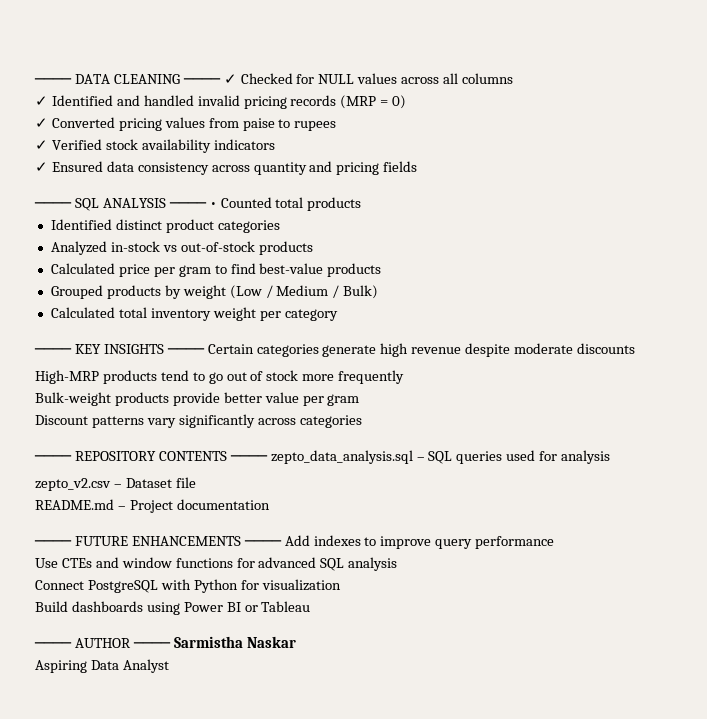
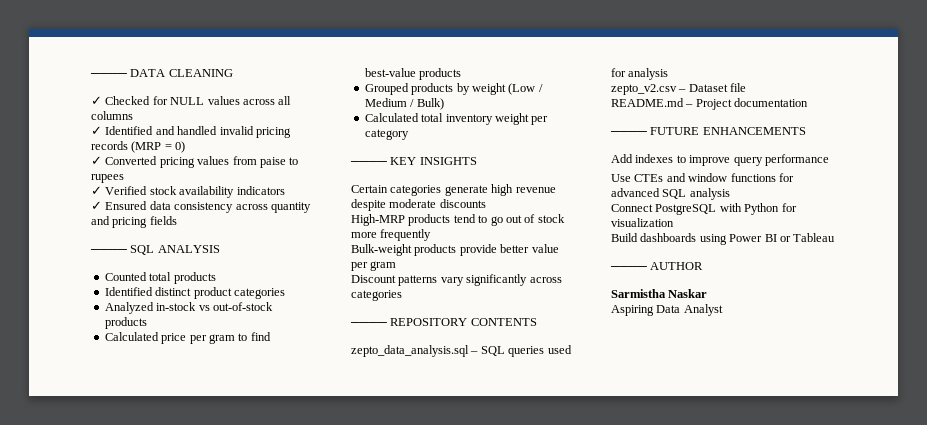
- ──── DATA CLEANING ──── ✓ Checked for NULL values across all columns
+ ──── DATA CLEANING
+ ✓ Checked for NULL values across all columns
- ──── SQL ANALYSIS ──── • Counted total products
+ ──── SQL ANALYSIS
+ Counted total products
- ──── KEY INSIGHTS ──── Certain categories generate high revenue despite moderate discounts
+ ──── KEY INSIGHTS
+ Certain categories generate high revenue despite moderate discounts
- ──── REPOSITORY CONTENTS ──── zepto_data_analysis.sql – SQL queries used for analysis
+ ──── REPOSITORY CONTENTS
+ zepto_data_analysis.sql – SQL queries used for analysis
- ──── FUTURE ENHANCEMENTS ──── Add indexes to improve query performance
+ ──── FUTURE ENHANCEMENTS
+ Add indexes to improve query performance
- ──── AUTHOR ──── Sarmistha Naskar
+ ──── AUTHOR
+ Sarmistha Naskar

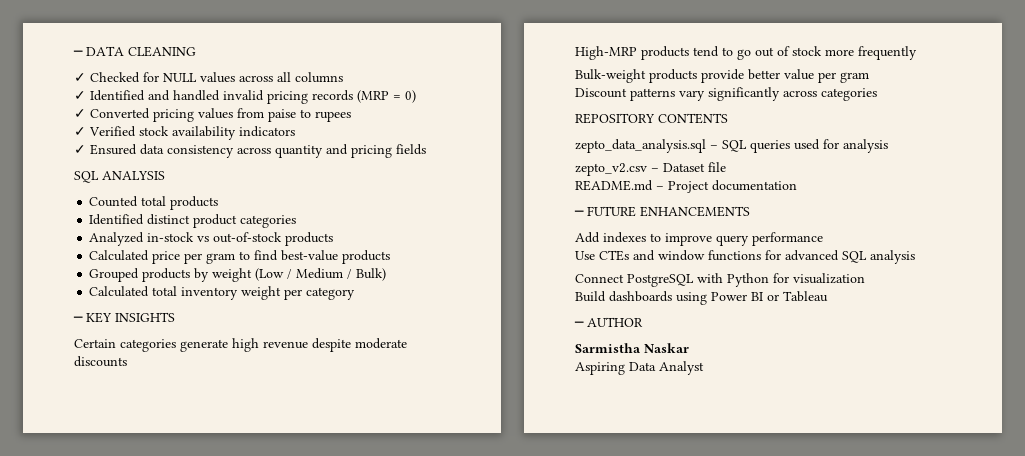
- ──── DATA CLEANING
+ ─ DATA CLEANING
- ──── SQL ANALYSIS
+ SQL ANALYSIS
- ──── KEY INSIGHTS
+ ─ KEY INSIGHTS
- ──── REPOSITORY CONTENTS
+ REPOSITORY CONTENTS
- ──── FUTURE ENHANCEMENTS
+ ─ FUTURE ENHANCEMENTS
- ──── AUTHOR
+ ─ AUTHOR

